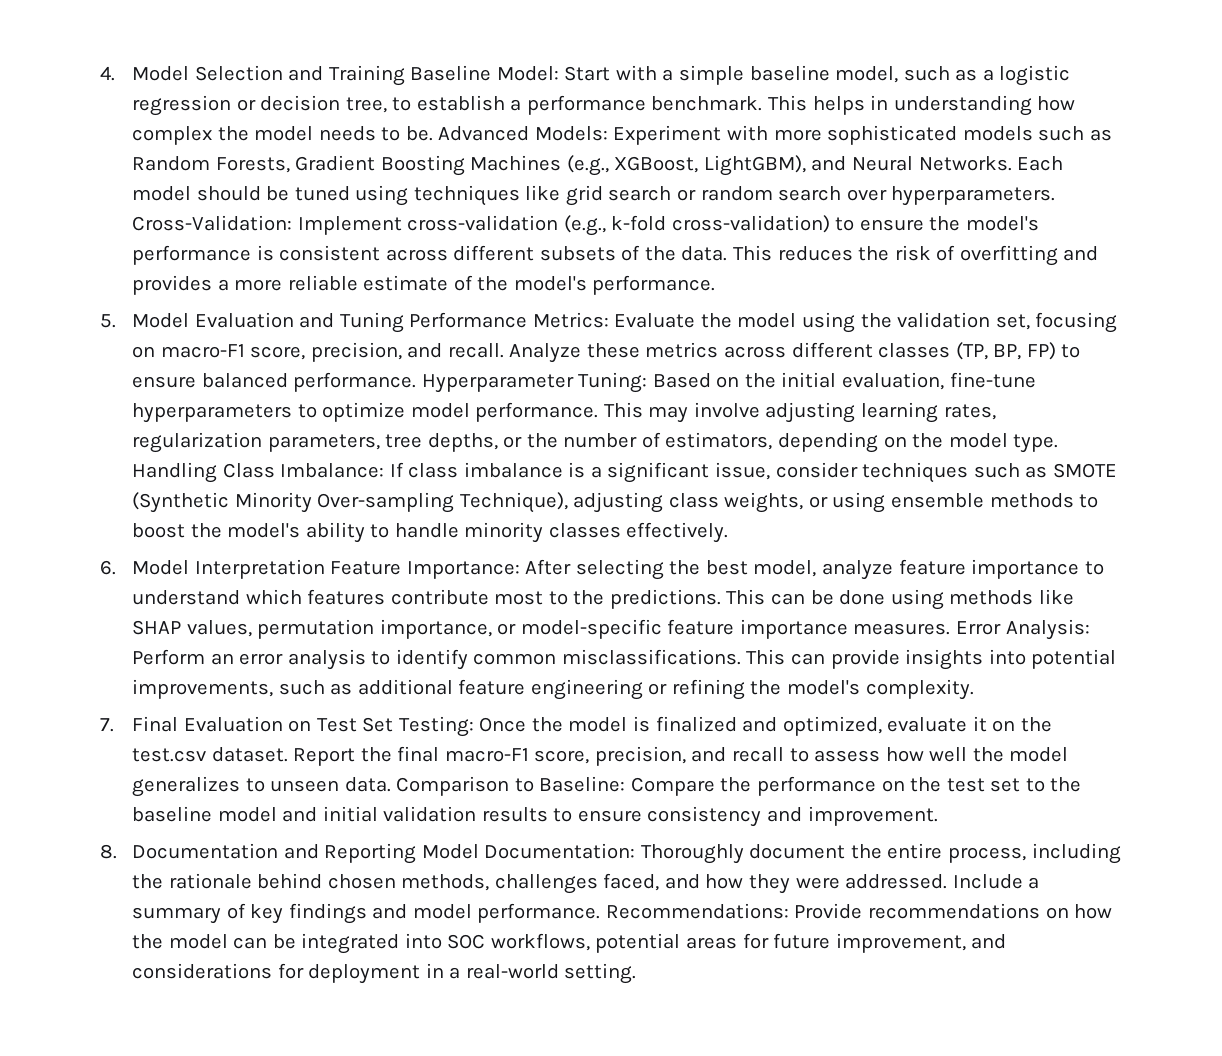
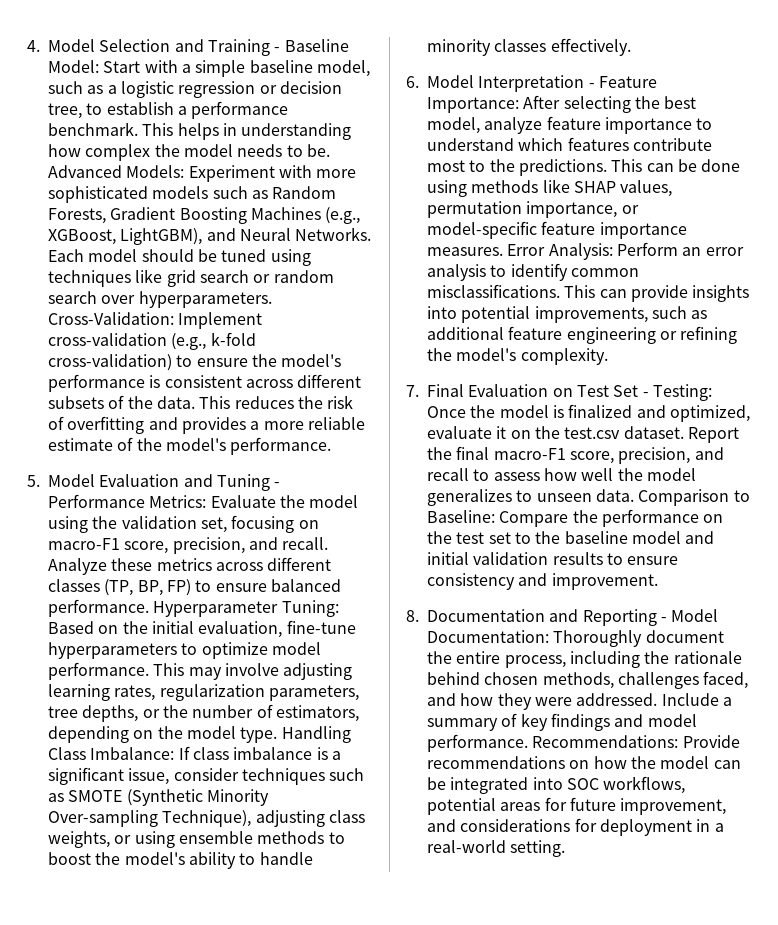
- 4. Model Selection and Training Baseline Model: Start with a simple baseline model, such as a logistic regression or decision tree, to establish a performance benchmark.
+ 4. Model Selection and Training - Baseline Model: Start with a simple baseline model, such as a logistic regression or decision tree, to establish a performance benchmark.
- 5. Model Evaluation and Tuning Performance Metrics: Evaluate the model using the validation set, focusing on macro-F1 score, precision, and recall.
+ 5. Model Evaluation and Tuning - Performance Metrics: Evaluate the model using the validation set, focusing on macro-F1 score, precision, and recall.
- 6. Model Interpretation Feature Importance: After selecting the best model, analyze feature importance to understand which features contribute most to the predictions.
+ 6. Model Interpretation - Feature Importance: After selecting the best model, analyze feature importance to understand which features contribute most to the predictions.
- 7. Final Evaluation on Test Set Testing: Once the model is finalized and optimized, evaluate it on the test.csv dataset.
+ 7. Final Evaluation on Test Set - Testing: Once the model is finalized and optimized, evaluate it on the test.csv dataset.
- 8. Documentation and Reporting Model Documentation: Thoroughly document the entire process, including the rationale behind chosen methods, challenges faced, and how they were addressed.
+ 8. Documentation and Reporting - Model Documentation: Thoroughly document the entire process, including the rationale behind chosen methods, challenges faced, and how they were addressed.

